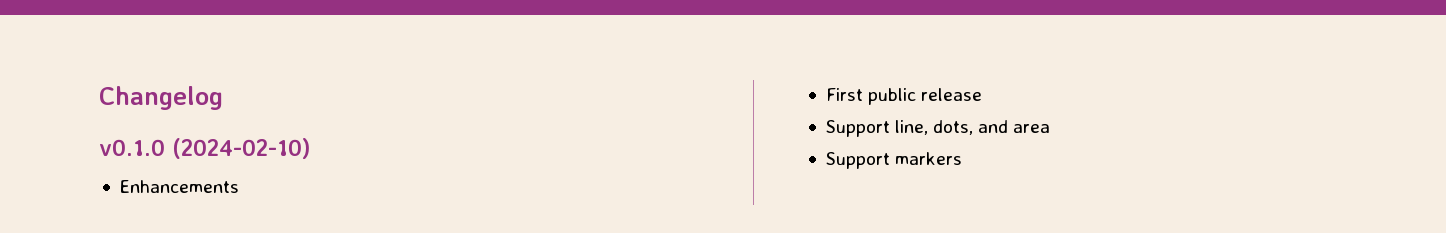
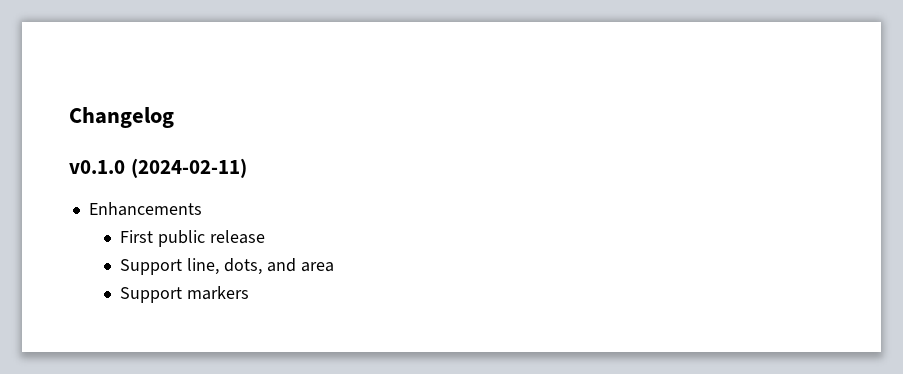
- v0.1.0 (2024-02-10)
+ v0.1.0 (2024-02-11)

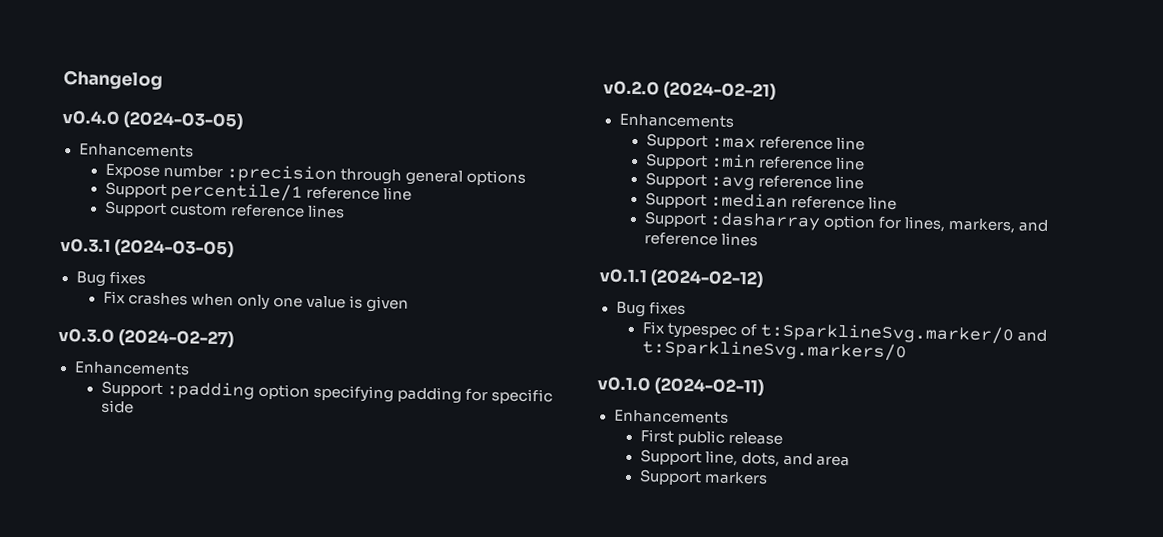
+ v0.4.0 (2024-03-05)
+ Enhancements
+ Expose number :precision through general options
+ Support percentile/1 reference line
+ Support custom reference lines
+ v0.3.1 (2024-03-05)
+ Bug fixes
+ Fix crashes when only one value is given
+ v0.3.0 (2024-02-27)
+ Enhancements
+ Support :padding option specifying padding for specific side
+ v0.2.0 (2024-02-21)
+ Enhancements
+ Support :max reference line
+ Support :min reference line
+ Support :avg reference line
+ Support :median reference line
+ Support :dasharray option for lines, markers, and reference lines
+ v0.1.1 (2024-02-12)
+ Bug fixes
+ Fix typespec of t:SparklineSvg.marker/0 and t:SparklineSvg.markers/0

